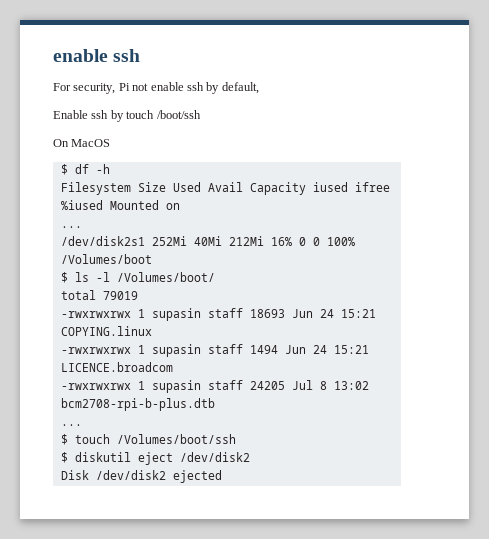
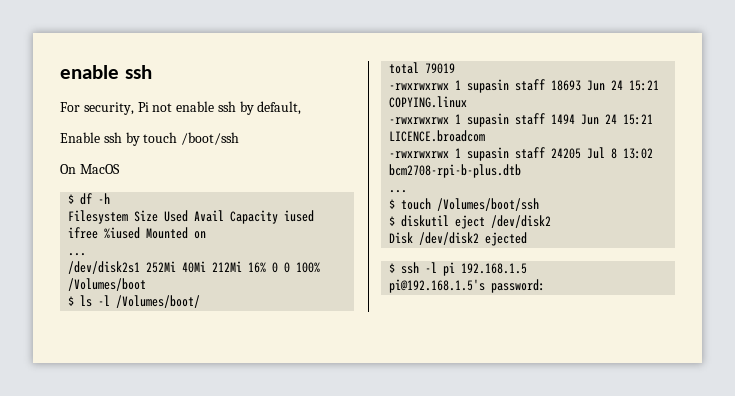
+ $ ssh -l pi 192.168.1.5
+ pi@192.168.1.5's password:

